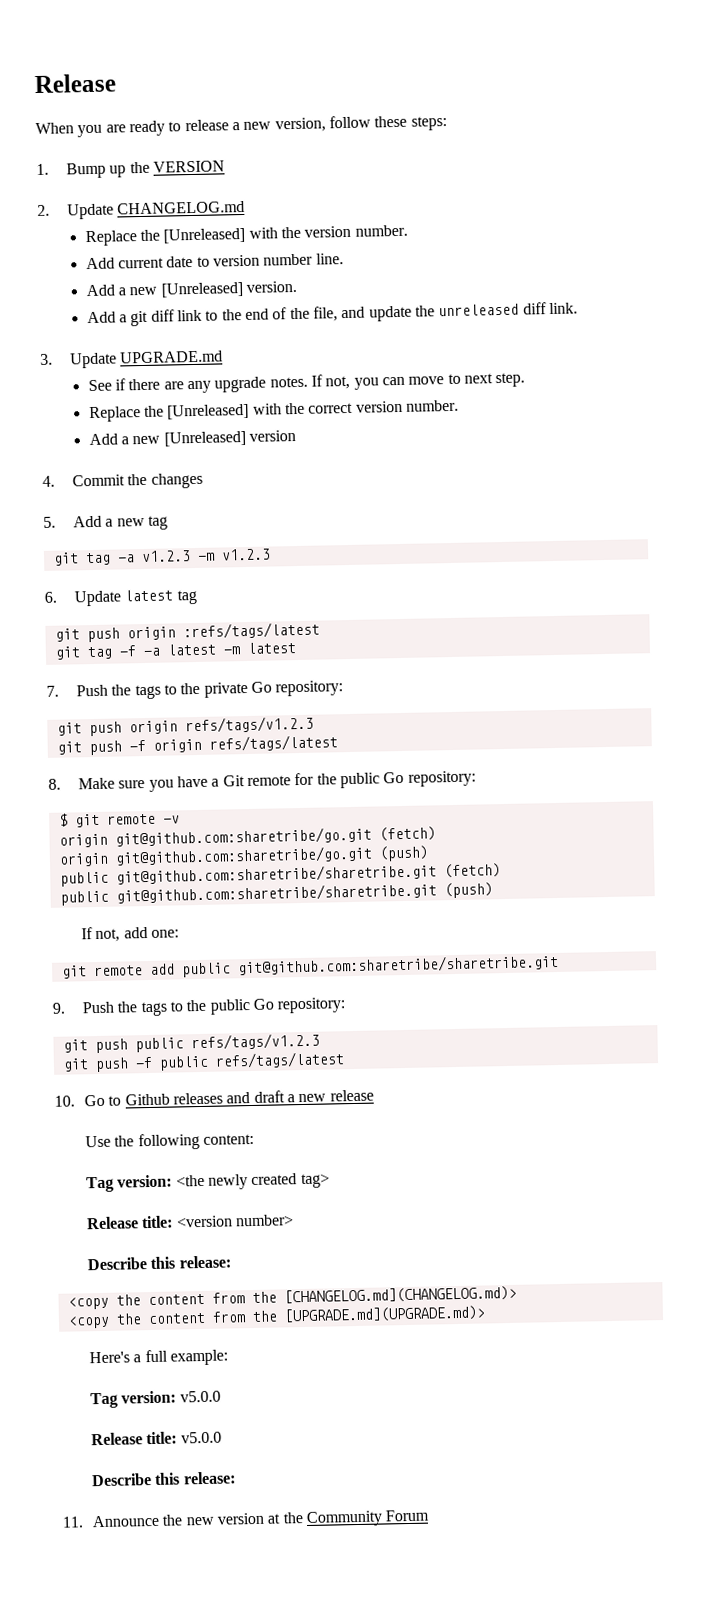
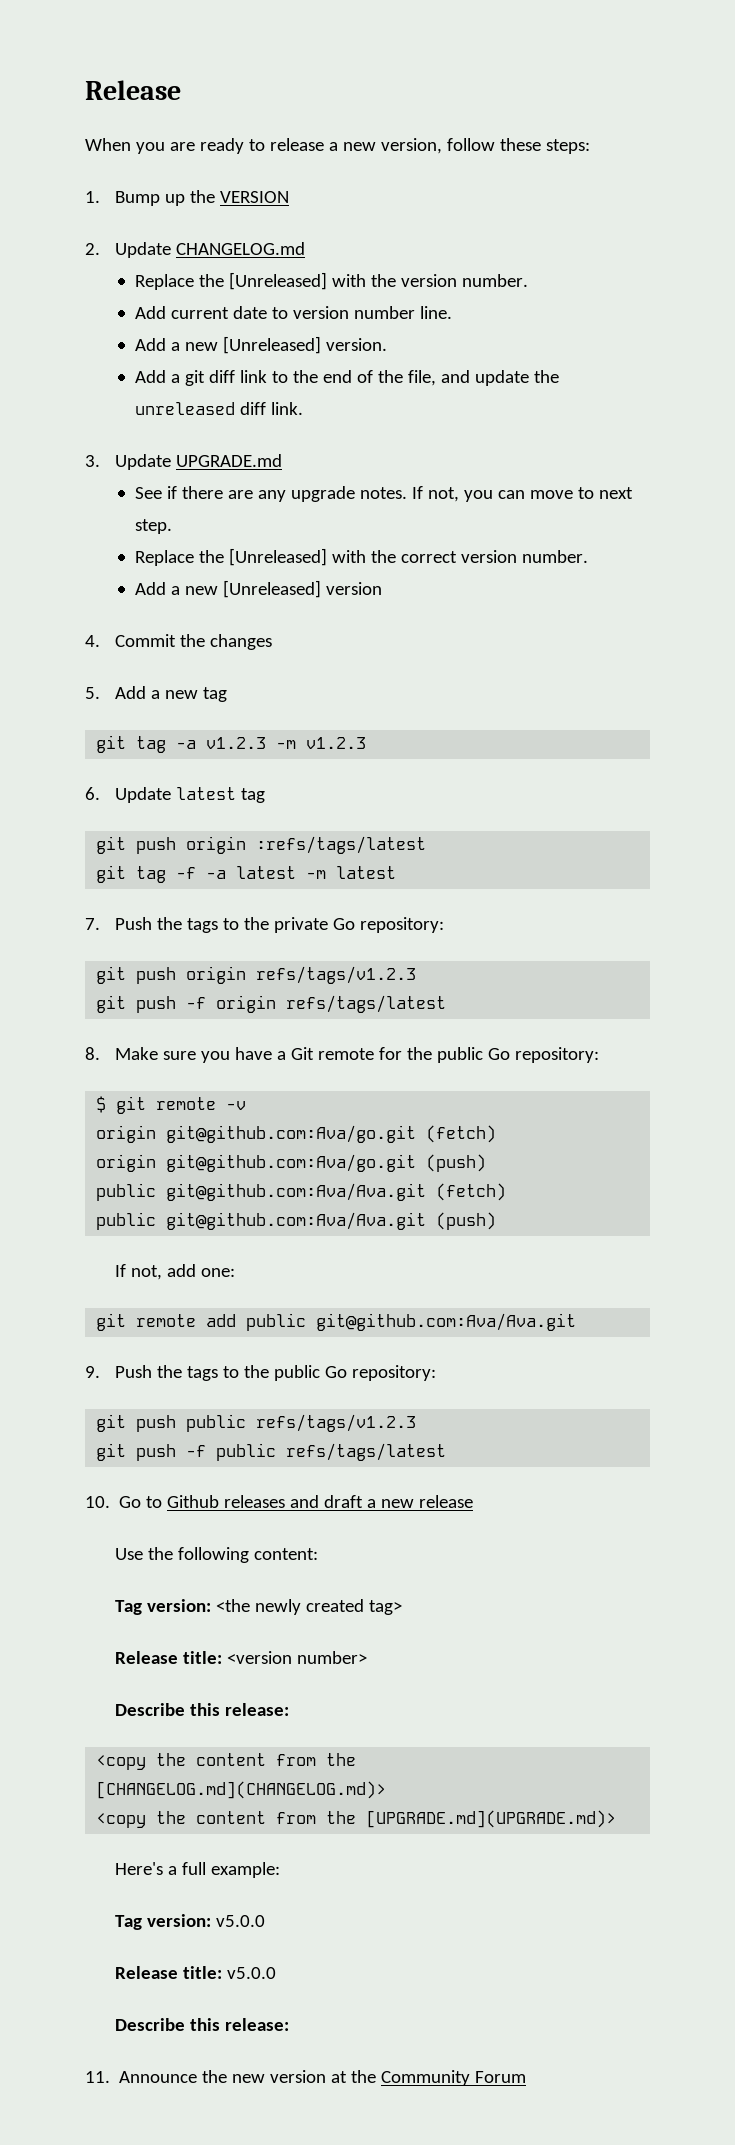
- origin git@github.com:sharetribe/go.git (fetch)
+ origin git@github.com:Ava/go.git (fetch)
- origin git@github.com:sharetribe/go.git (push)
+ origin git@github.com:Ava/go.git (push)
- public git@github.com:sharetribe/sharetribe.git (fetch)
+ public git@github.com:Ava/Ava.git (fetch)
- public git@github.com:sharetribe/sharetribe.git (push)
+ public git@github.com:Ava/Ava.git (push)
- git remote add public git@github.com:sharetribe/sharetribe.git
+ git remote add public git@github.com:Ava/Ava.git

